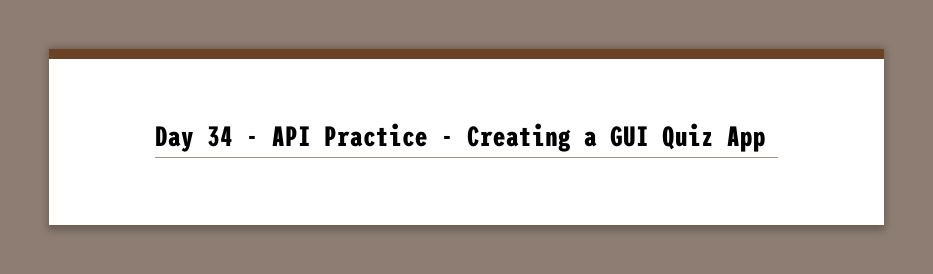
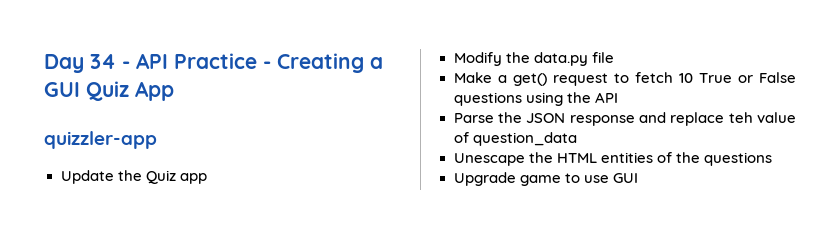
+ quizzler-app
+ Update the Quiz app
+ Modify the data.py file
+ Make a get() request to fetch 10 True or False questions using the API
+ Parse the JSON response and replace teh value of question_data
+ Unescape the HTML entities of the questions
+ Upgrade game to use GUI

